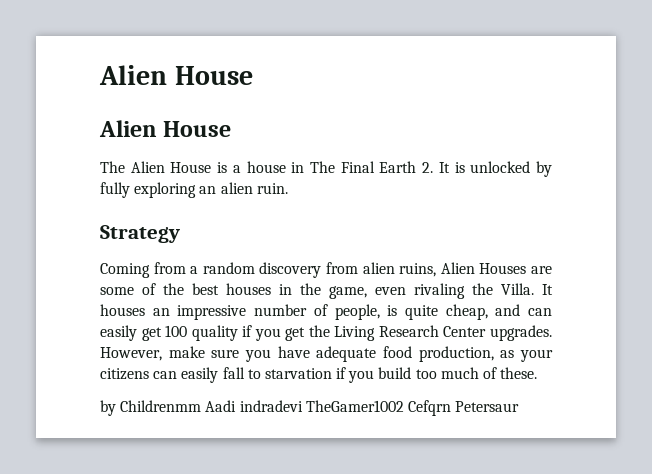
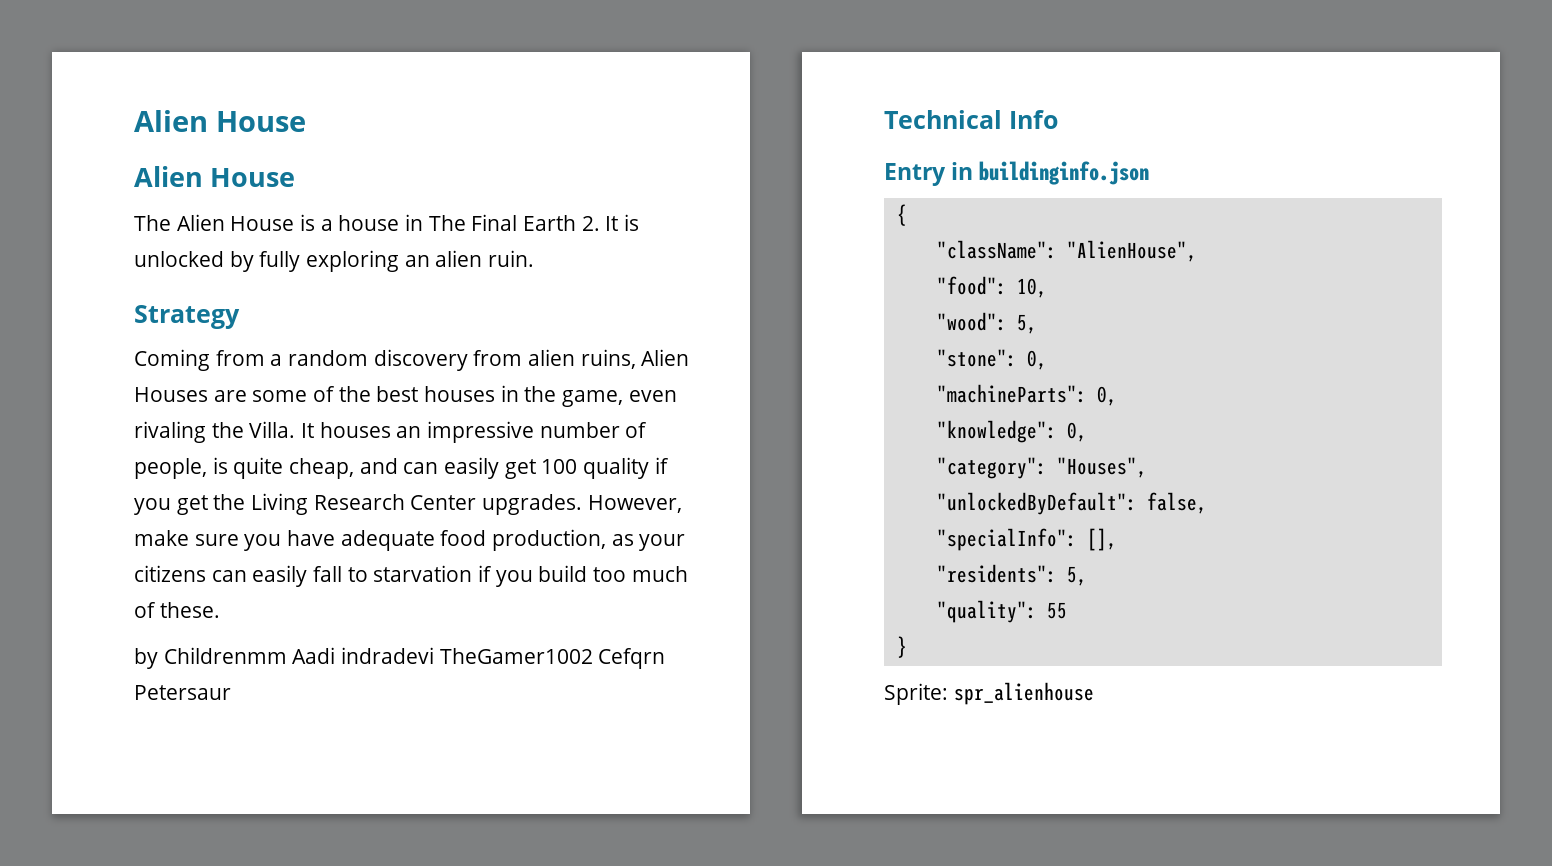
+ Technical Info
+ Entry in buildinginfo.json
+ {
+ "className": "AlienHouse",
+ "food": 10,
+ "wood": 5,
+ "stone": 0,
+ "machineParts": 0,
+ "knowledge": 0,
+ "category": "Houses",
+ "unlockedByDefault": false,
+ "specialInfo": [],
+ "residents": 5,
+ "quality": 55
+ }
+ Sprite: spr_alienhouse

